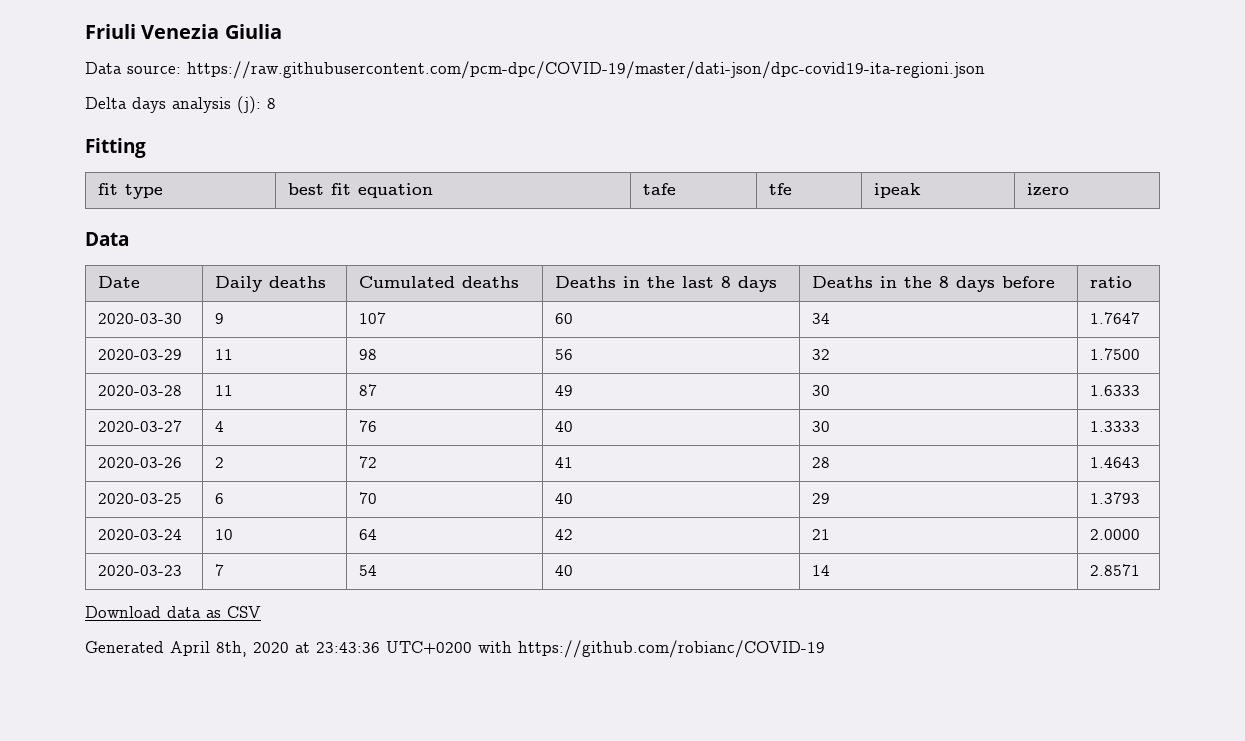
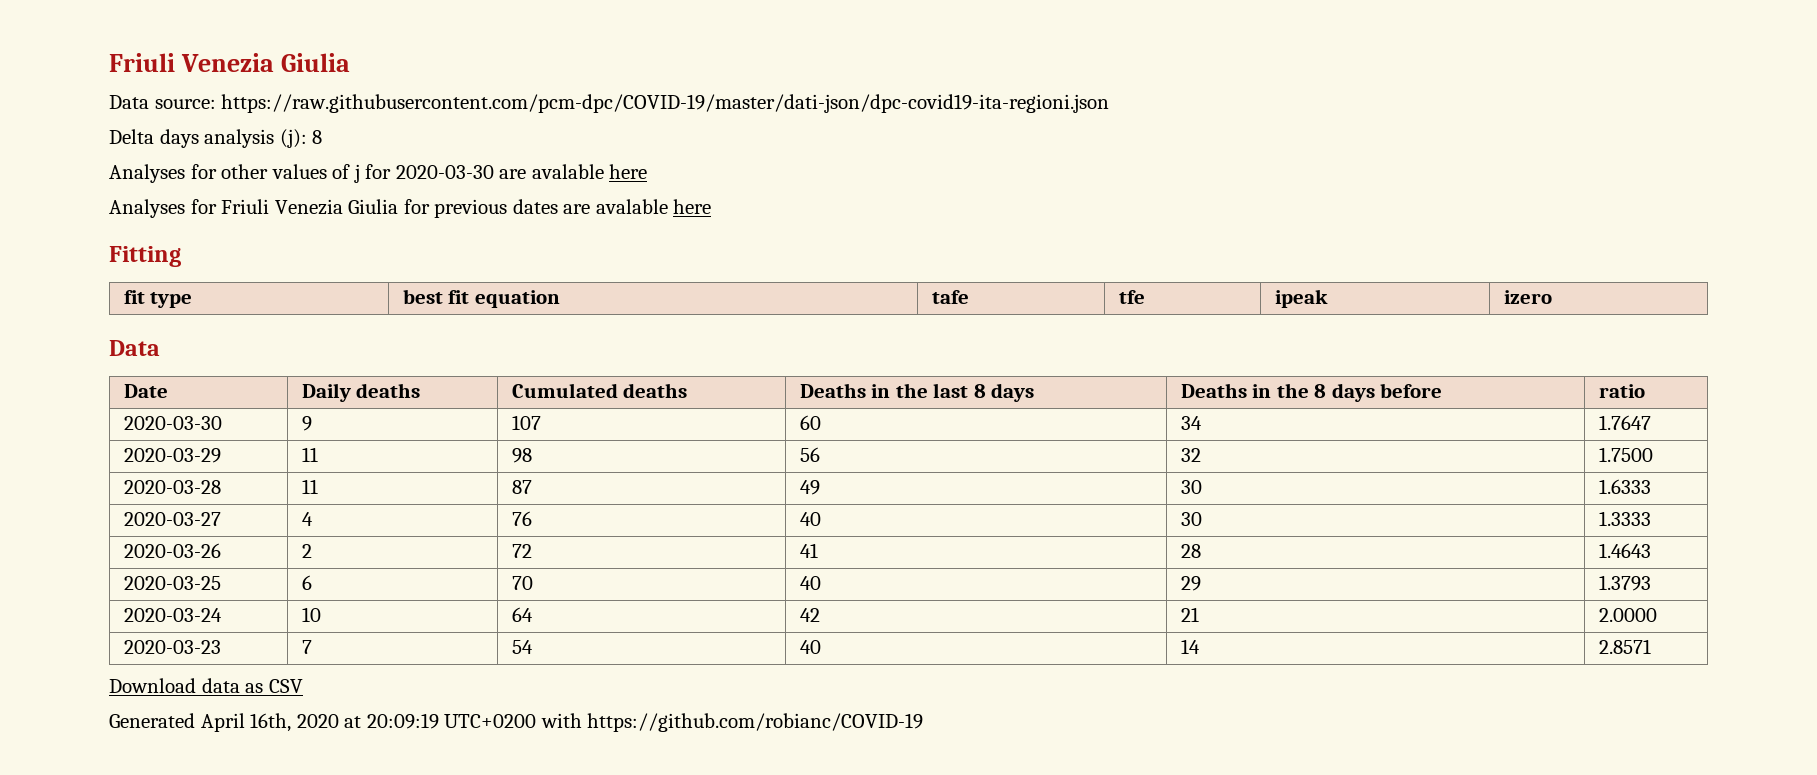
+ Analyses for other values of j for 2020-03-30 are avalable here
+ Analyses for Friuli Venezia Giulia for previous dates are avalable here
- Generated April 8th, 2020 at 23:43:36 UTC+0200 with https://github.com/robianc/COVID-19
+ Generated April 16th, 2020 at 20:09:19 UTC+0200 with https://github.com/robianc/COVID-19

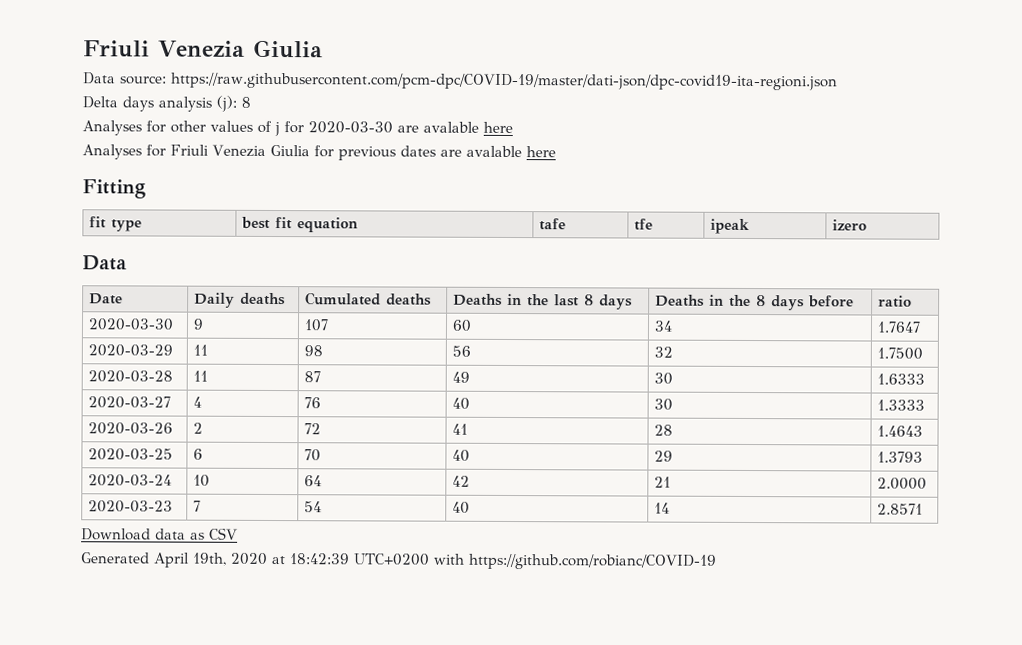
- Generated April 16th, 2020 at 20:09:19 UTC+0200 with https://github.com/robianc/COVID-19
+ Generated April 19th, 2020 at 18:42:39 UTC+0200 with https://github.com/robianc/COVID-19

